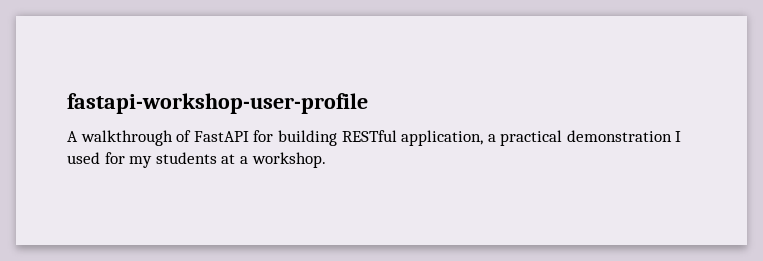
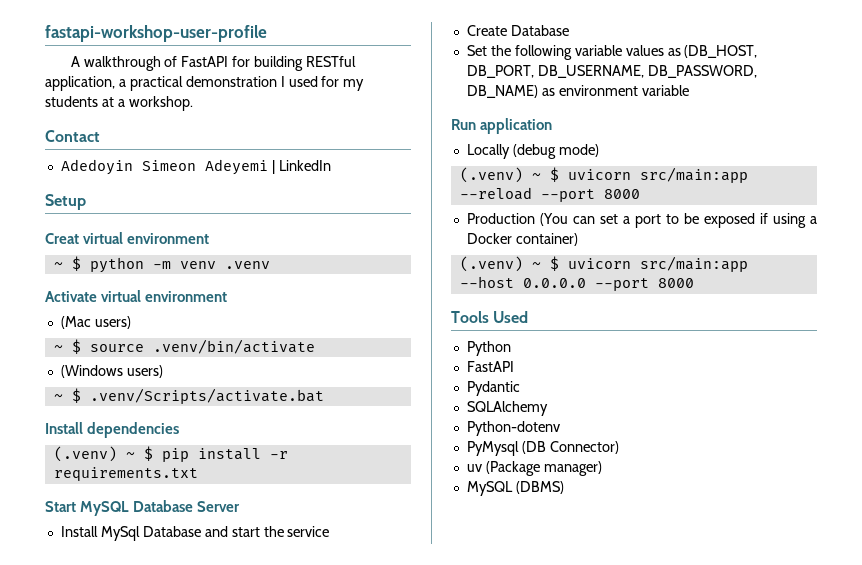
+ Contact
+ Adedoyin Simeon Adeyemi | LinkedIn
+ Setup
+ Creat virtual environment
+ ~ $ python -m venv .venv
+ Activate virtual environment
+ (Mac users)
+ ~ $ source .venv/bin/activate
+ (Windows users)
+ ~ $ .venv/Scripts/activate.bat
+ Install dependencies
+ (.venv) ~ $ pip install -r requirements.txt
+ Start MySQL Database Server
+ Install MySql Database and start the service
+ Create Database
+ Set the following variable values as (DB_HOST, DB_PORT, DB_USERNAME, DB_PASSWORD, DB_NAME) as environment variable
+ Run application
+ Locally (debug mode)
+ (.venv) ~ $ uvicorn src/main:app --reload --port 8000
+ Production (You can set a port to be exposed if using a Docker container)
+ (.venv) ~ $ uvicorn src/main:app --host 0.0.0.0 --port 8000
+ Tools Used
+ Python
+ FastAPI
+ Pydantic
+ SQLAlchemy
+ Python-dotenv
+ PyMysql (DB Connector)
+ uv (Package manager)
+ MySQL (DBMS)

